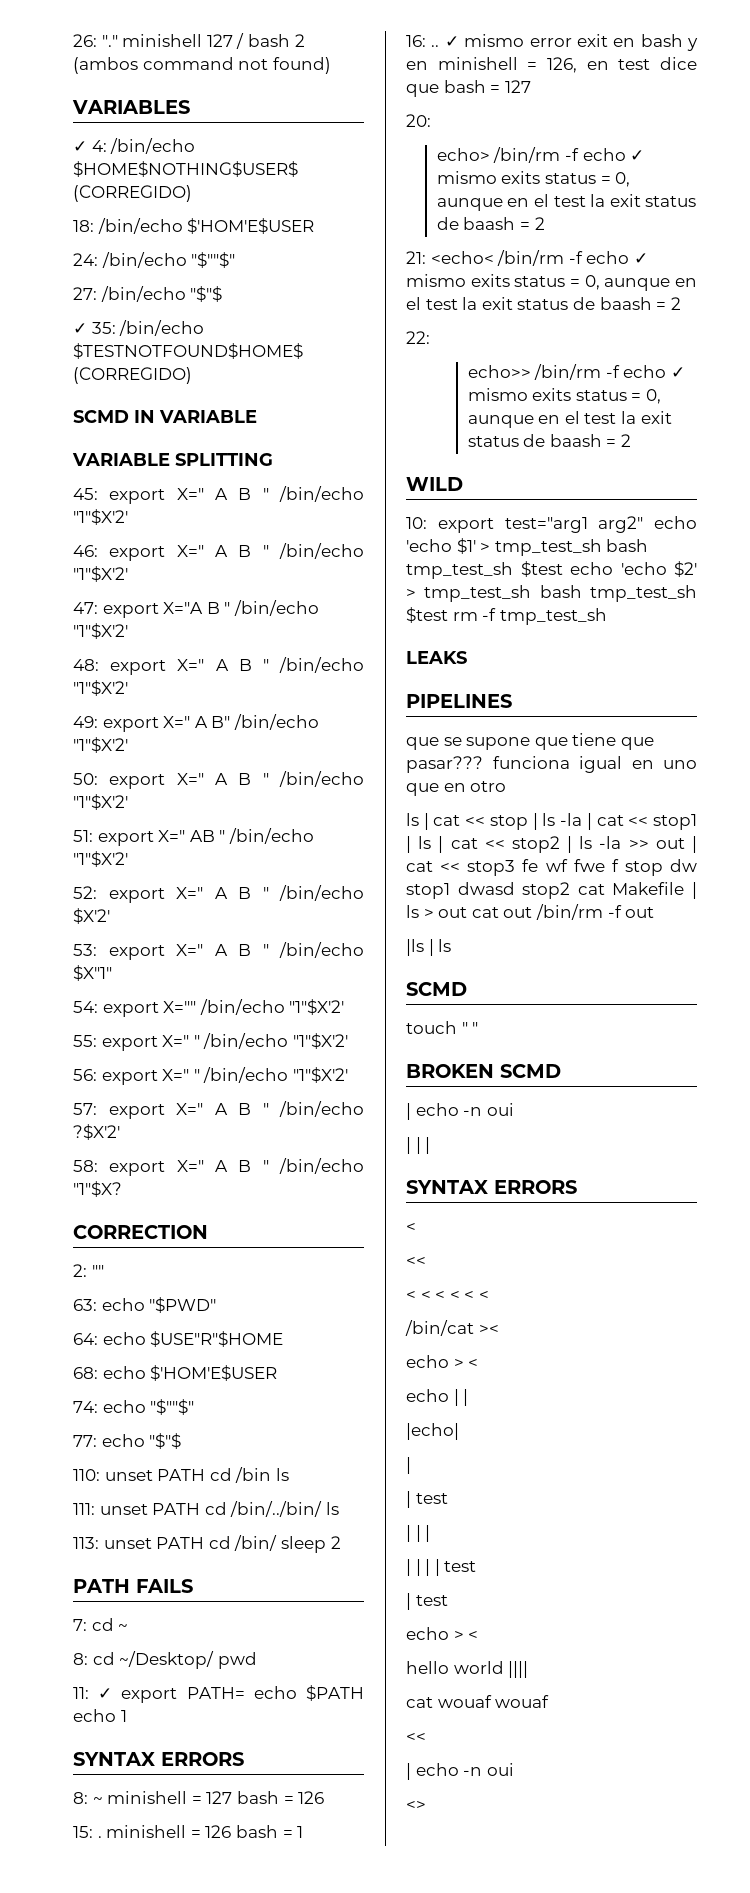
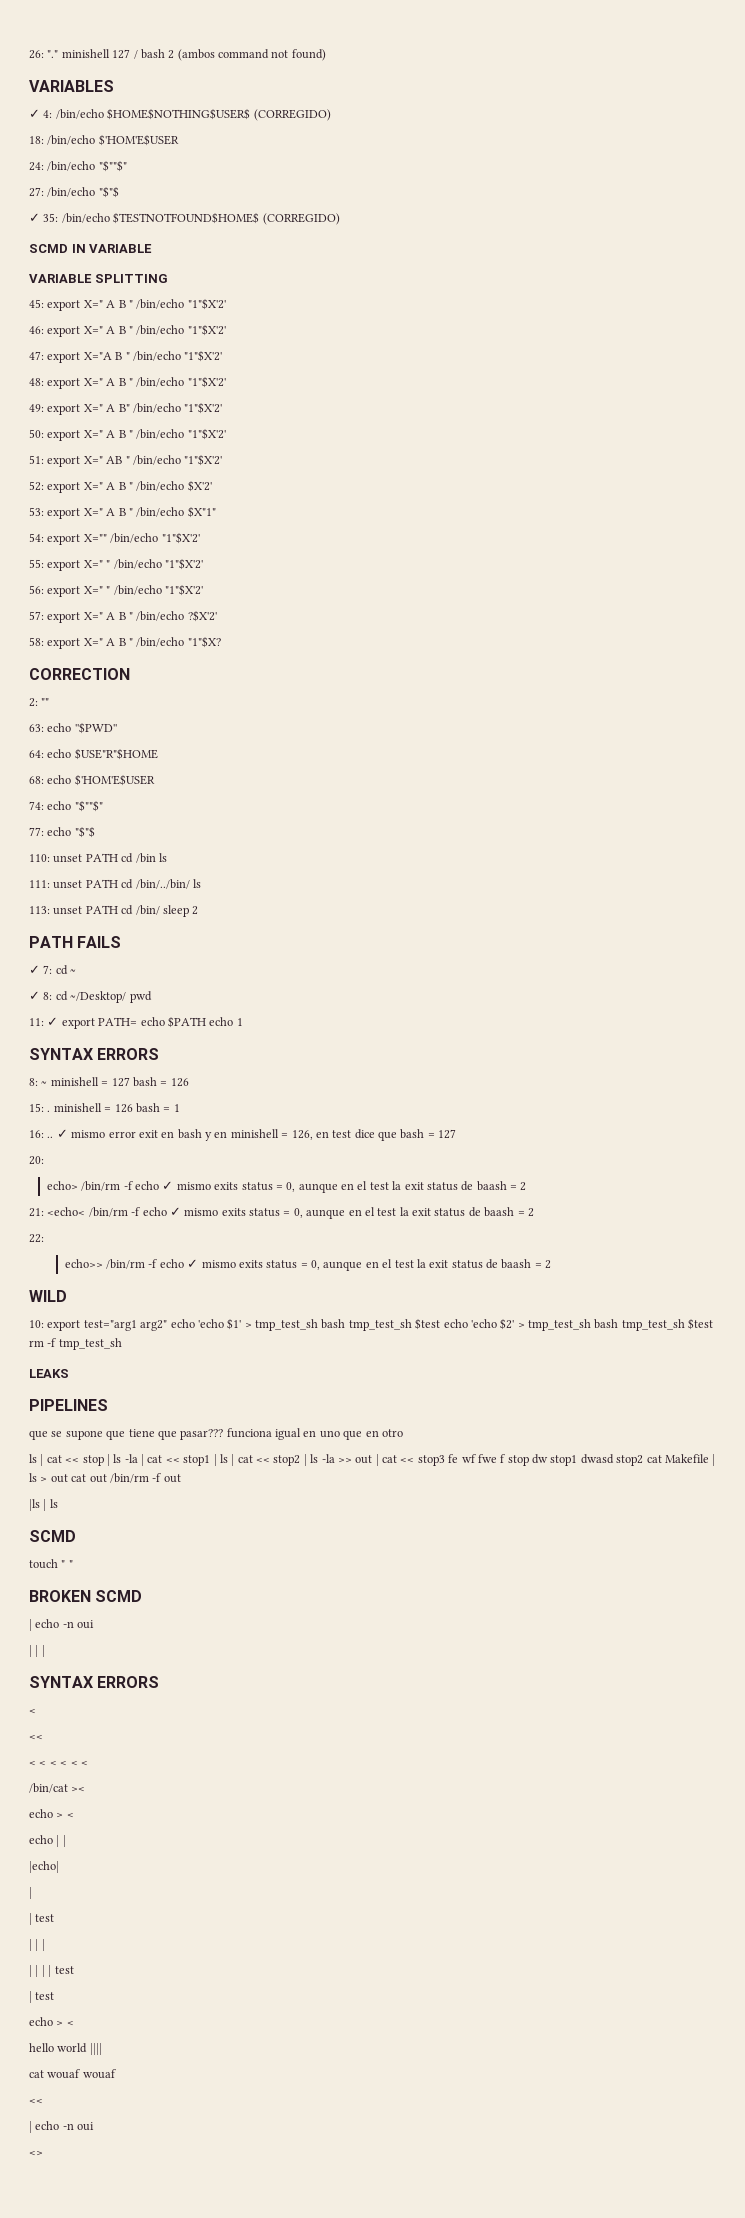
- 7: cd ~
+ ✓ 7: cd ~
- 8: cd ~/Desktop/ pwd
+ ✓ 8: cd ~/Desktop/ pwd

